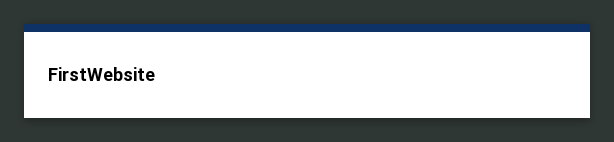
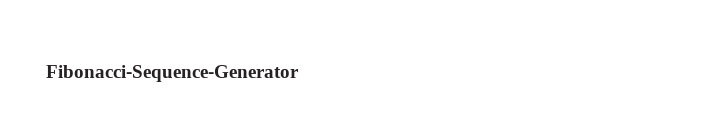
- FirstWebsite
+ Fibonacci-Sequence-Generator

